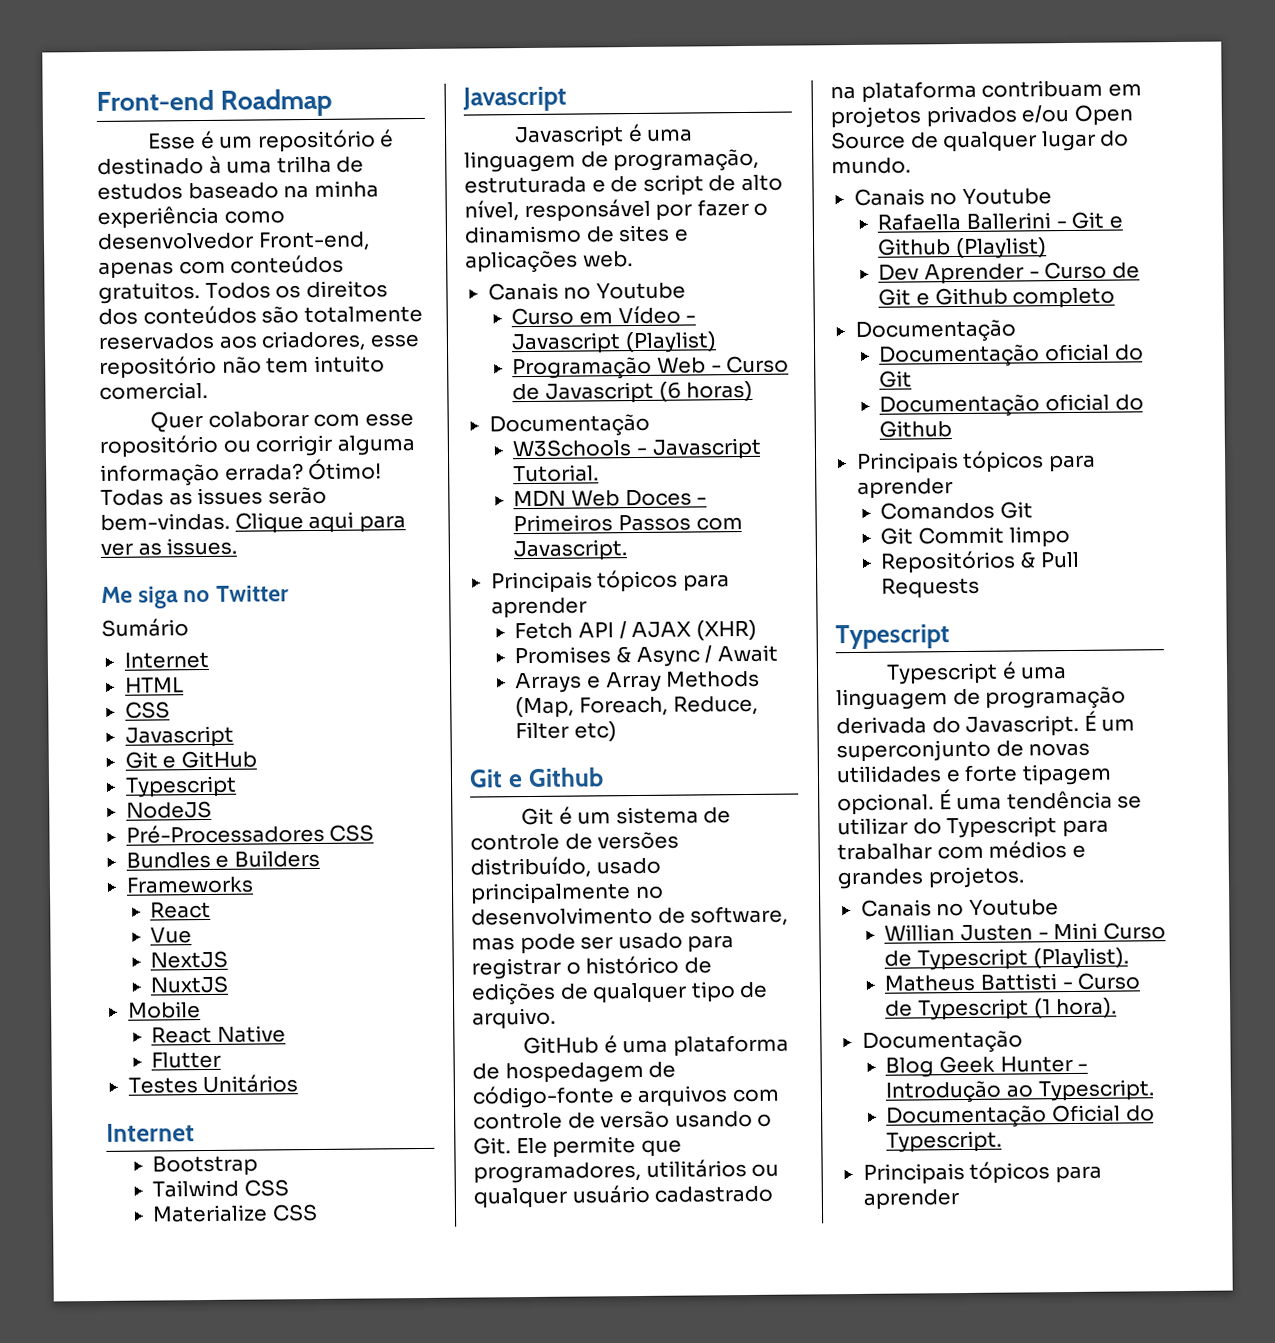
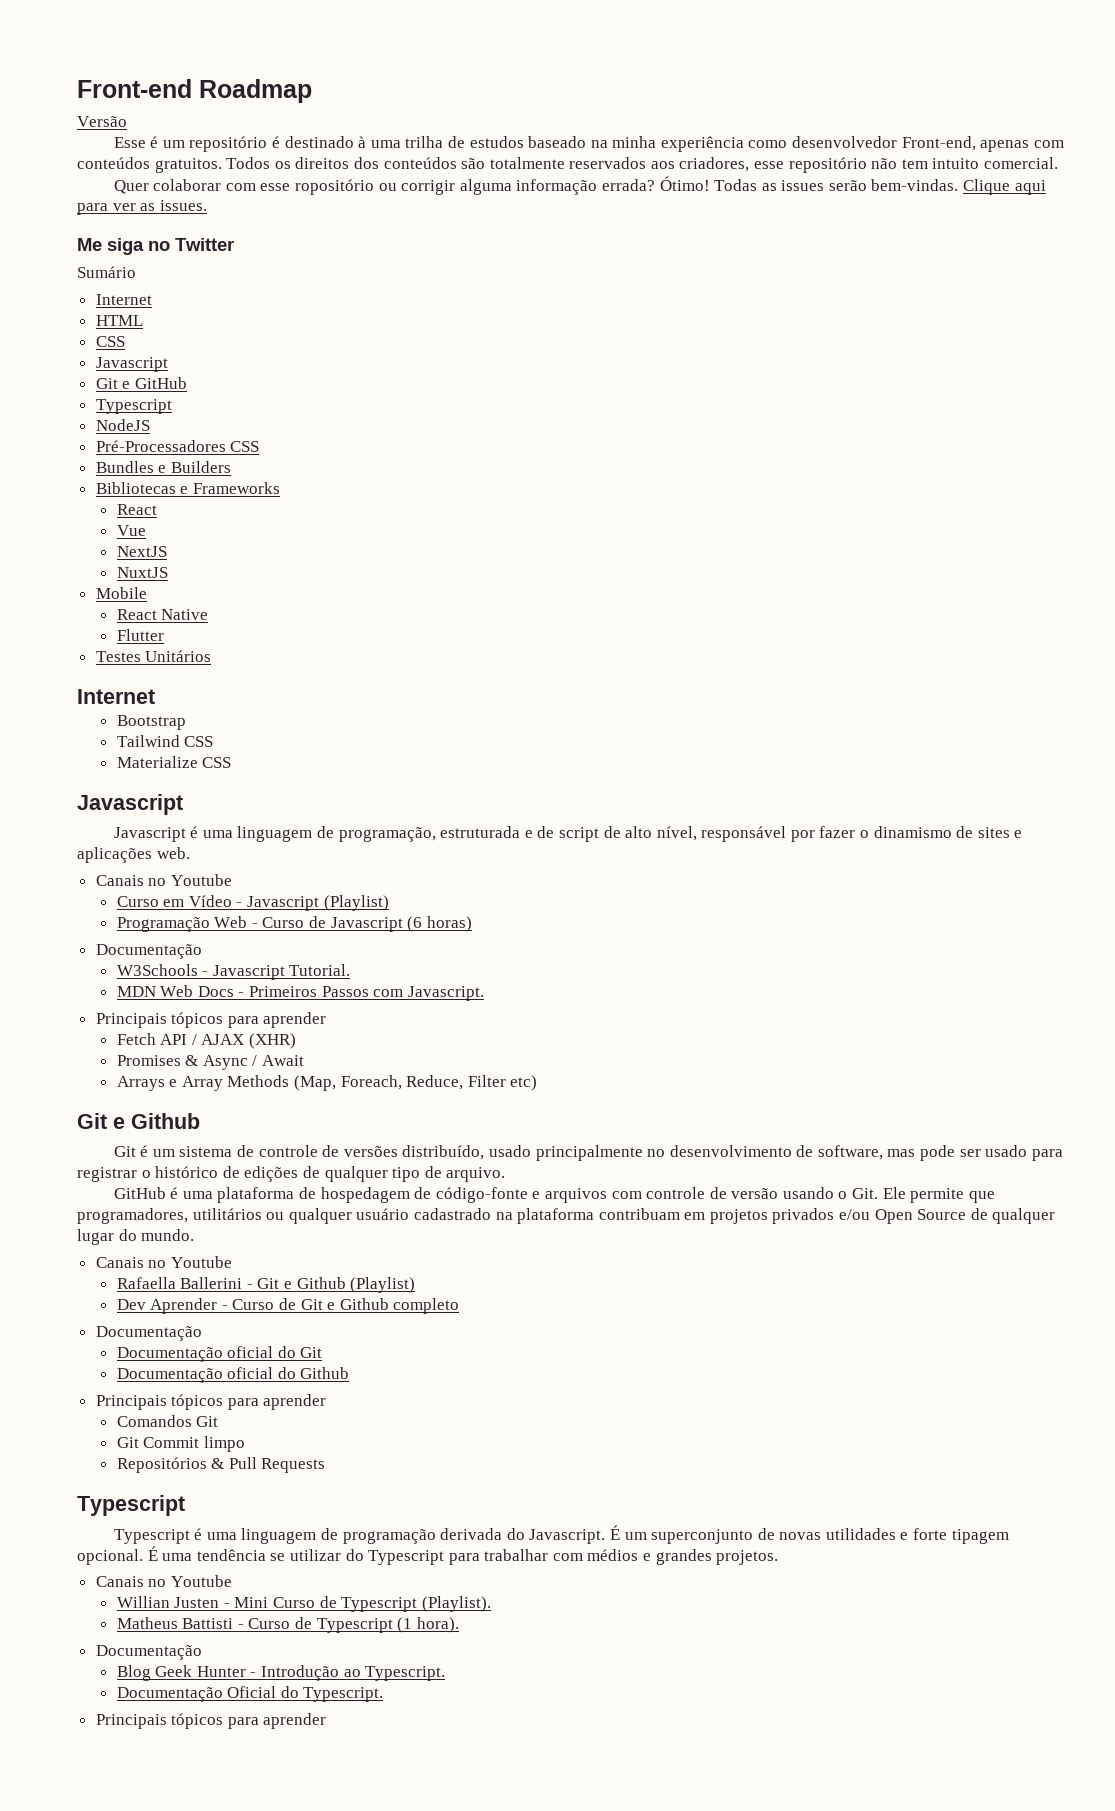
+ Versão
- Frameworks
+ Bibliotecas e Frameworks
- MDN Web Doces - Primeiros Passos com Javascript.
+ MDN Web Docs - Primeiros Passos com Javascript.

